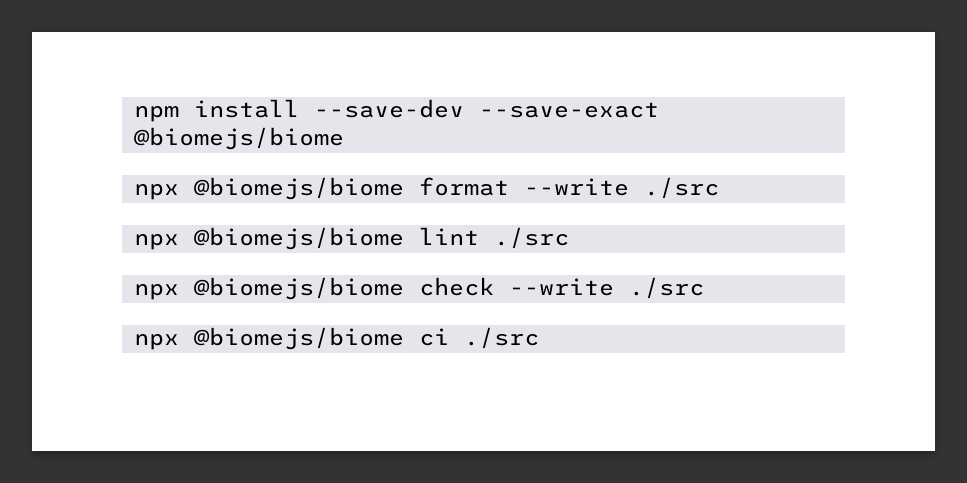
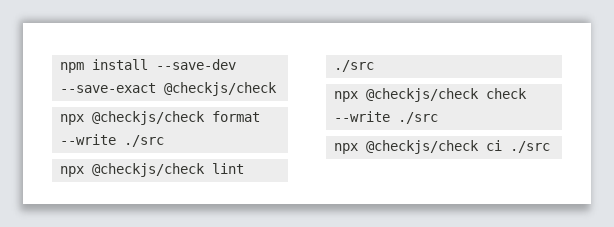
- npm install --save-dev --save-exact @biomejs/biome
- npx @biomejs/biome format --write ./src
+ npm install --save-dev --save-exact @checkjs/check
+ npx @checkjs/check format --write ./src
- npx @biomejs/biome lint ./src
+ npx @checkjs/check lint ./src
- npx @biomejs/biome check --write ./src
+ npx @checkjs/check check --write ./src
- npx @biomejs/biome ci ./src
+ npx @checkjs/check ci ./src

